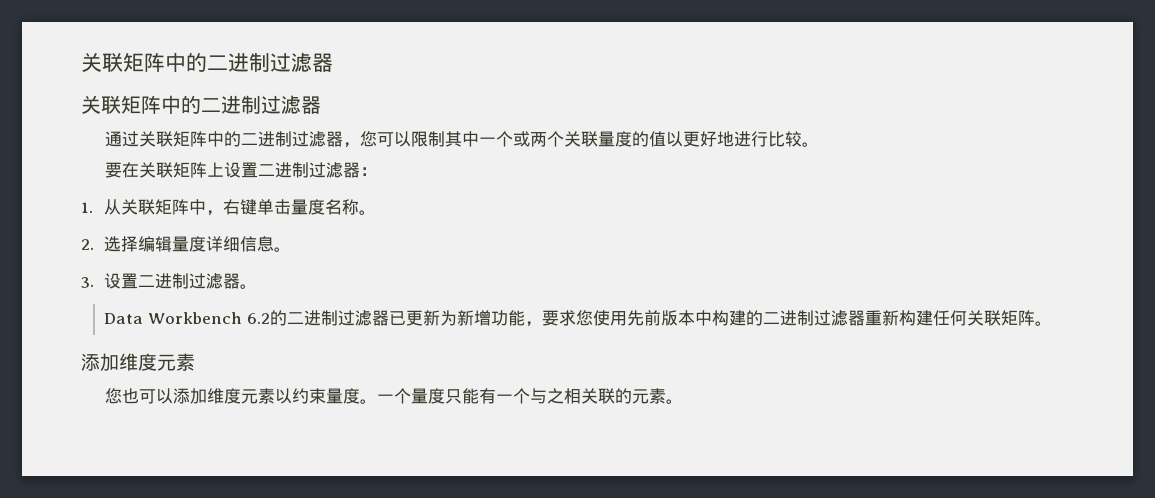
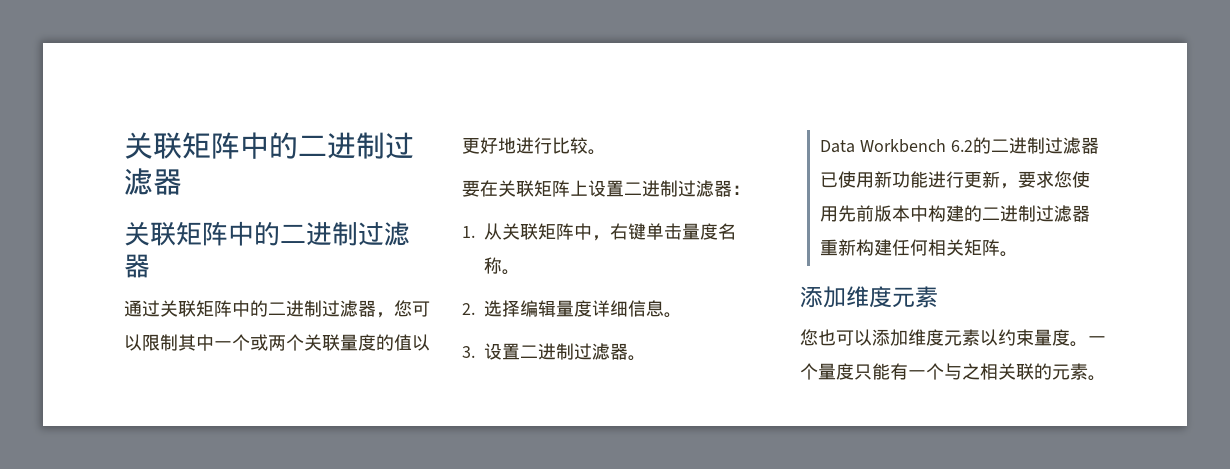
- Data Workbench 6.2的二进制过滤器已更新为新增功能，要求您使用先前版本中构建的二进制过滤器重新构建任何关联矩阵。
+ Data Workbench 6.2的二进制过滤器已使用新功能进行更新，要求您使用先前版本中构建的二进制过滤器重新构建任何相关矩阵。

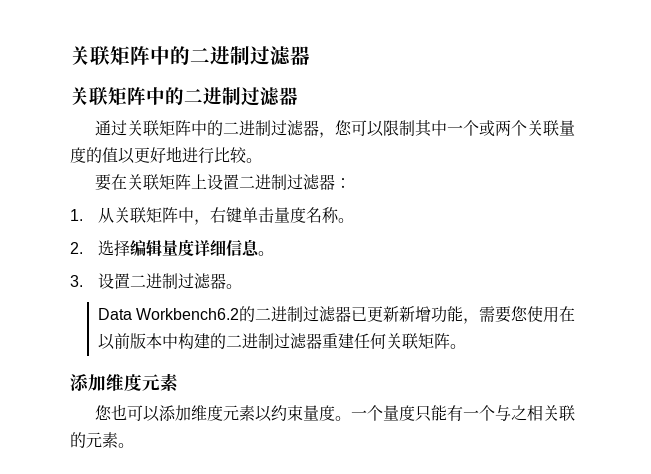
- Data Workbench 6.2的二进制过滤器已使用新功能进行更新，要求您使用先前版本中构建的二进制过滤器重新构建任何相关矩阵。
+ Data Workbench6.2的二进制过滤器已更新新增功能，需要您使用在以前版本中构建的二进制过滤器重建任何关联矩阵。

